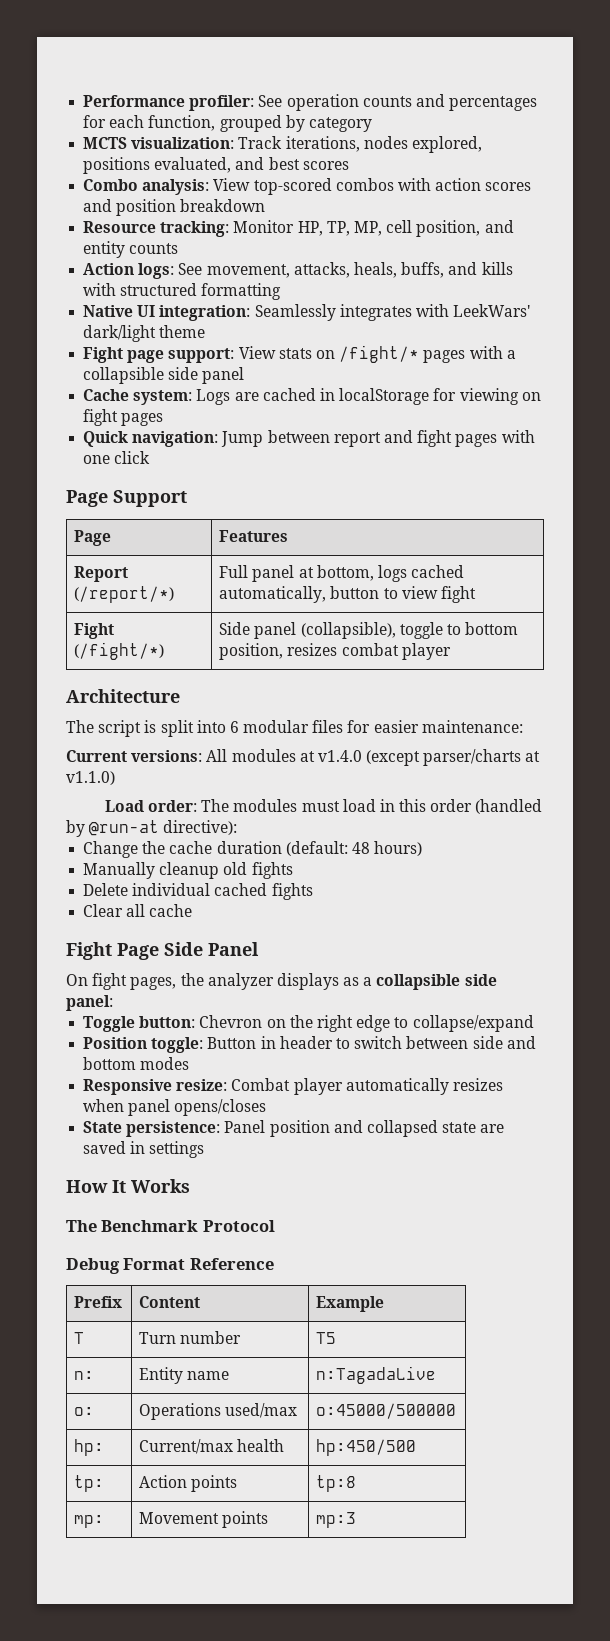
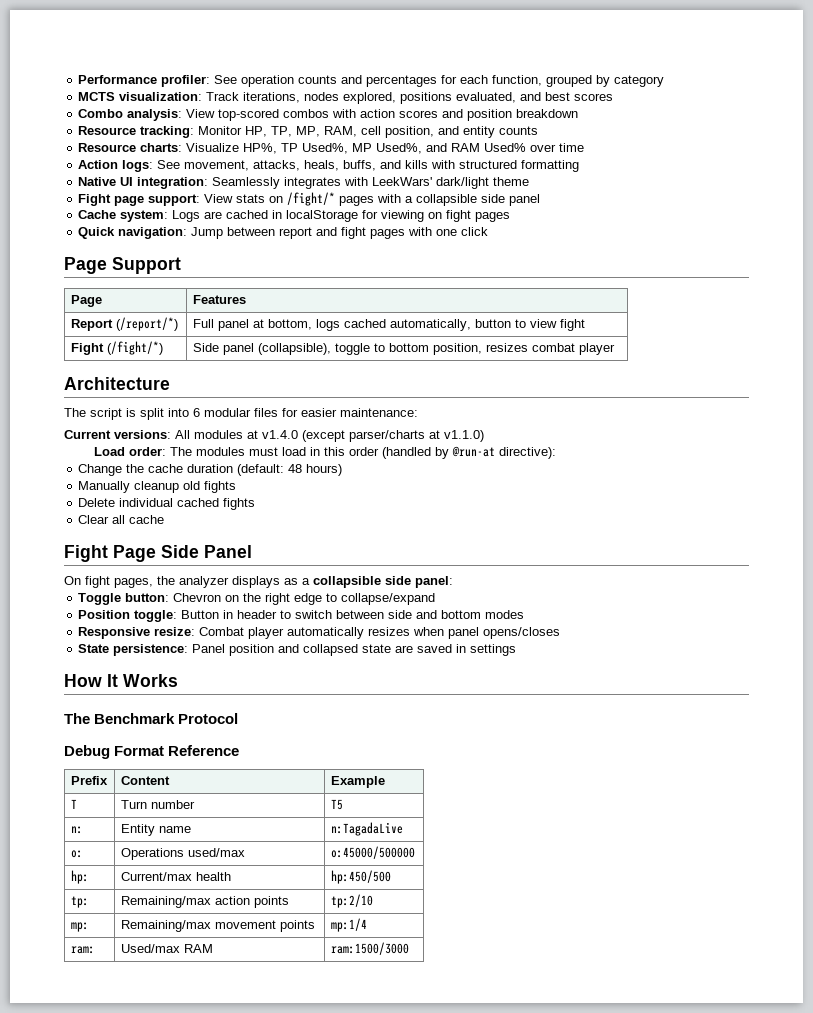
- Resource tracking: Monitor HP, TP, MP, cell position, and entity counts
+ Resource tracking: Monitor HP, TP, MP, RAM, cell position, and entity counts
+ Resource charts: Visualize HP%, TP Used%, MP Used%, and RAM Used% over time
- tp: | Action points | tp:8
+ tp: | Remaining/max action points | tp:2/10
- mp: | Movement points | mp:3
+ mp: | Remaining/max movement points | mp:1/4
+ ram: | Used/max RAM | ram:1500/3000

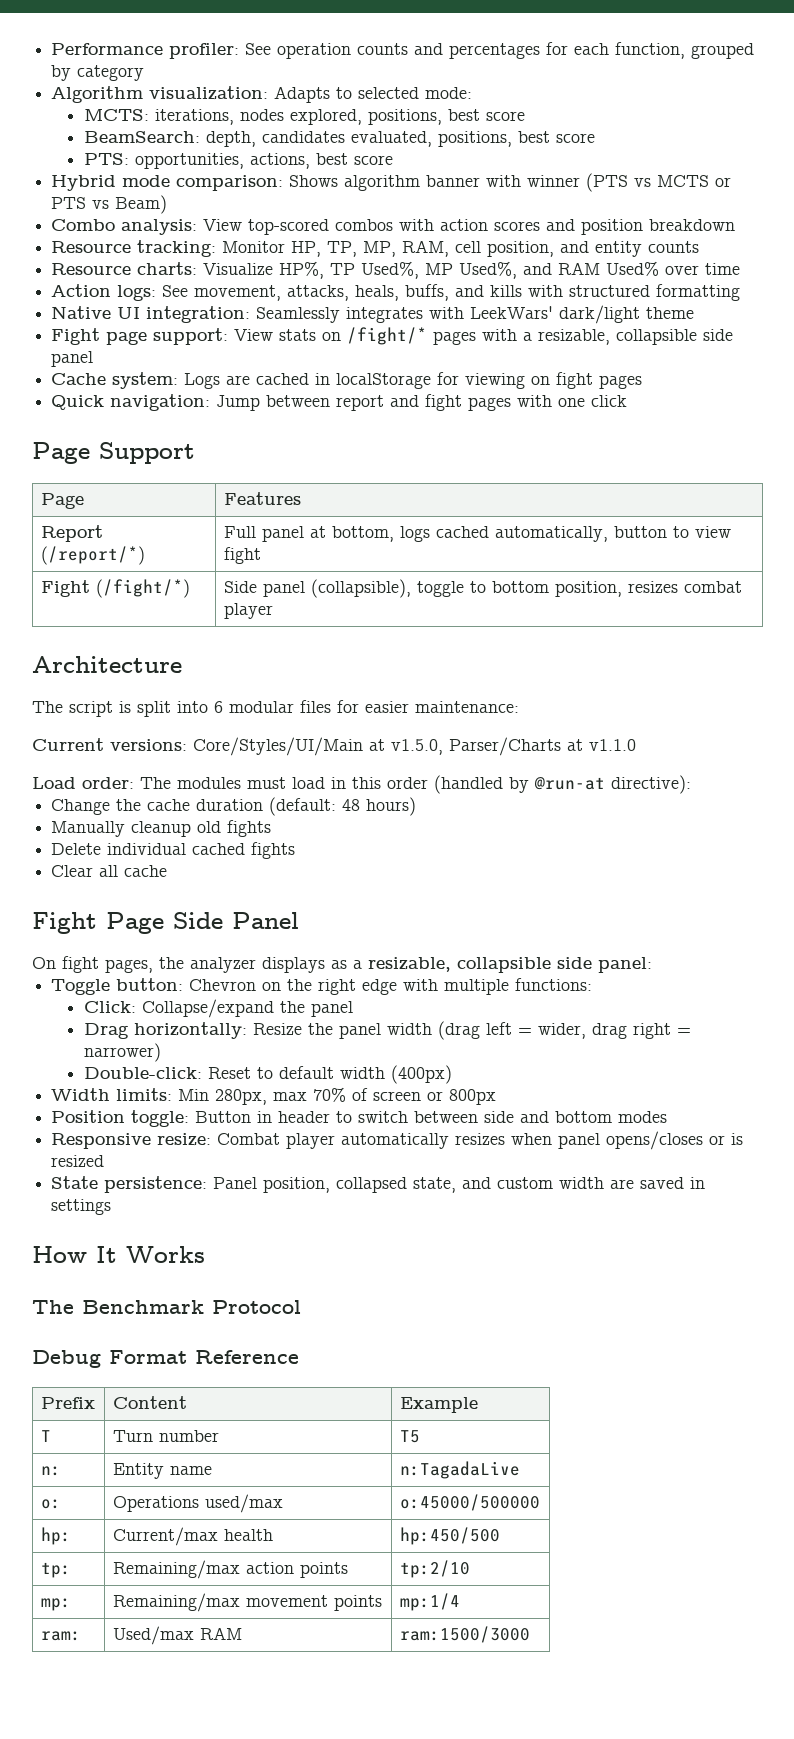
- MCTS visualization: Track iterations, nodes explored, positions evaluated, and best scores
+ Algorithm visualization: Adapts to selected mode:
+ MCTS: iterations, nodes explored, positions, best score
+ BeamSearch: depth, candidates evaluated, positions, best score
+ PTS: opportunities, actions, best score
+ Hybrid mode comparison: Shows algorithm banner with winner (PTS vs MCTS or PTS vs Beam)
- Fight page support: View stats on /fight/* pages with a collapsible side panel
+ Fight page support: View stats on /fight/* pages with a resizable, collapsible side panel
- Current versions: All modules at v1.4.0 (except parser/charts at v1.1.0)
+ Current versions: Core/Styles/UI/Main at v1.5.0, Parser/Charts at v1.1.0
- On fight pages, the analyzer displays as a collapsible side panel:
+ On fight pages, the analyzer displays as a resizable, collapsible side panel:
- Toggle button: Chevron on the right edge to collapse/expand
+ Toggle button: Chevron on the right edge with multiple functions:
+ Click: Collapse/expand the panel
+ Drag horizontally: Resize the panel width (drag left = wider, drag right = narrower)
+ Double-click: Reset to default width (400px)
+ Width limits: Min 280px, max 70% of screen or 800px
- Responsive resize: Combat player automatically resizes when panel opens/closes
+ Responsive resize: Combat player automatically resizes when panel opens/closes or is resized
- State persistence: Panel position and collapsed state are saved in settings
+ State persistence: Panel position, collapsed state, and custom width are saved in settings

